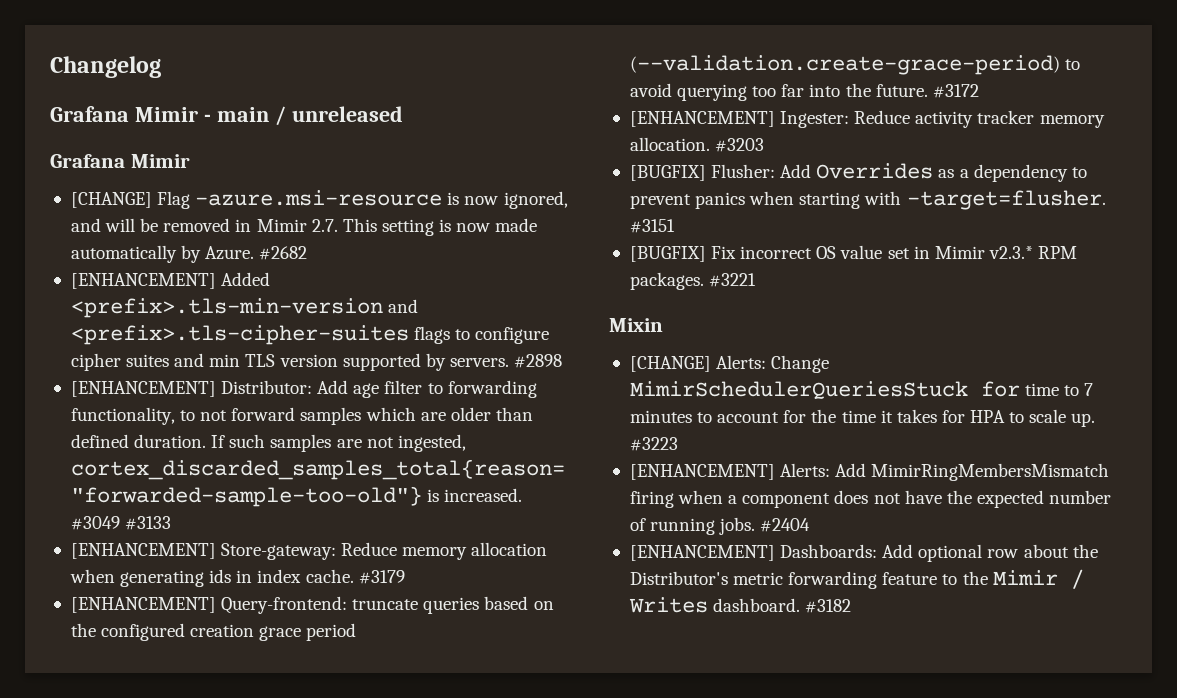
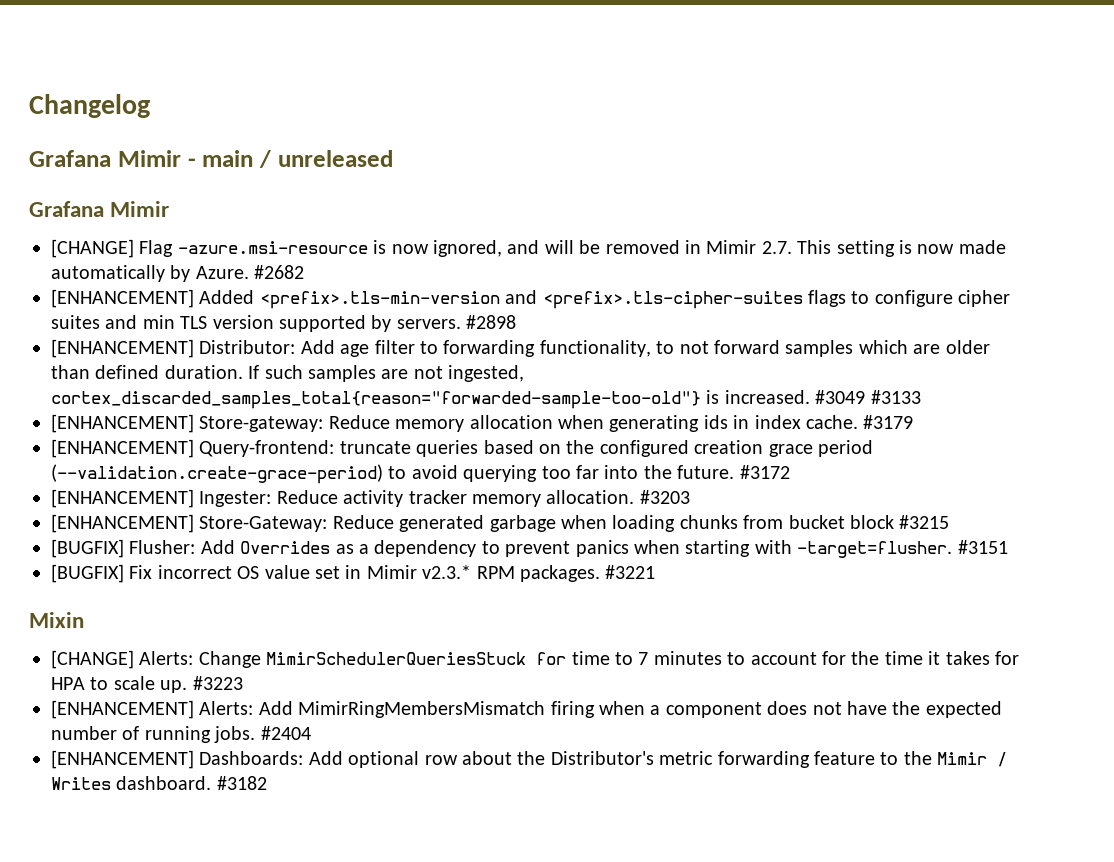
+ [ENHANCEMENT] Store-Gateway: Reduce generated garbage when loading chunks from bucket block #3215

